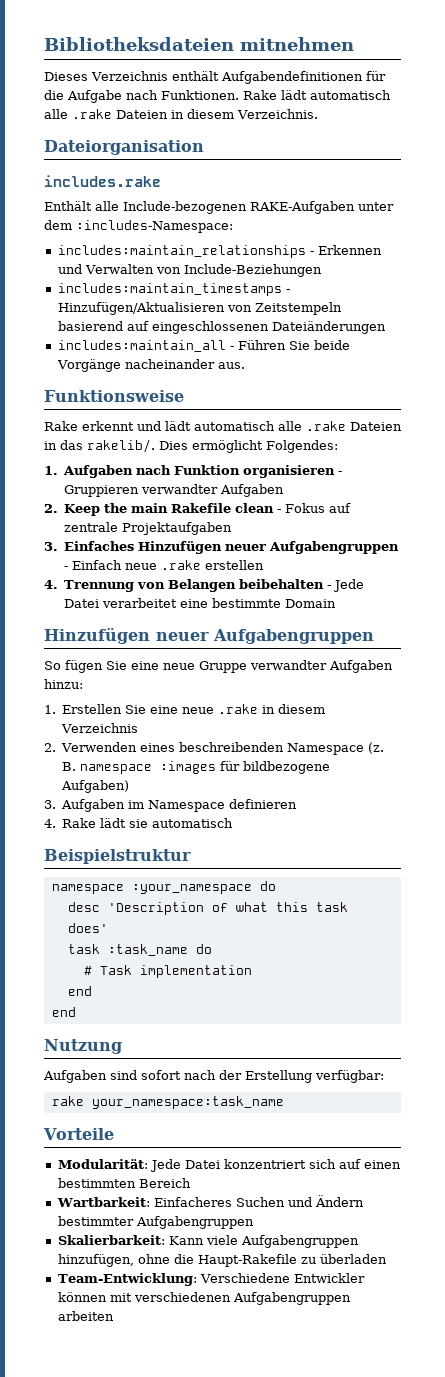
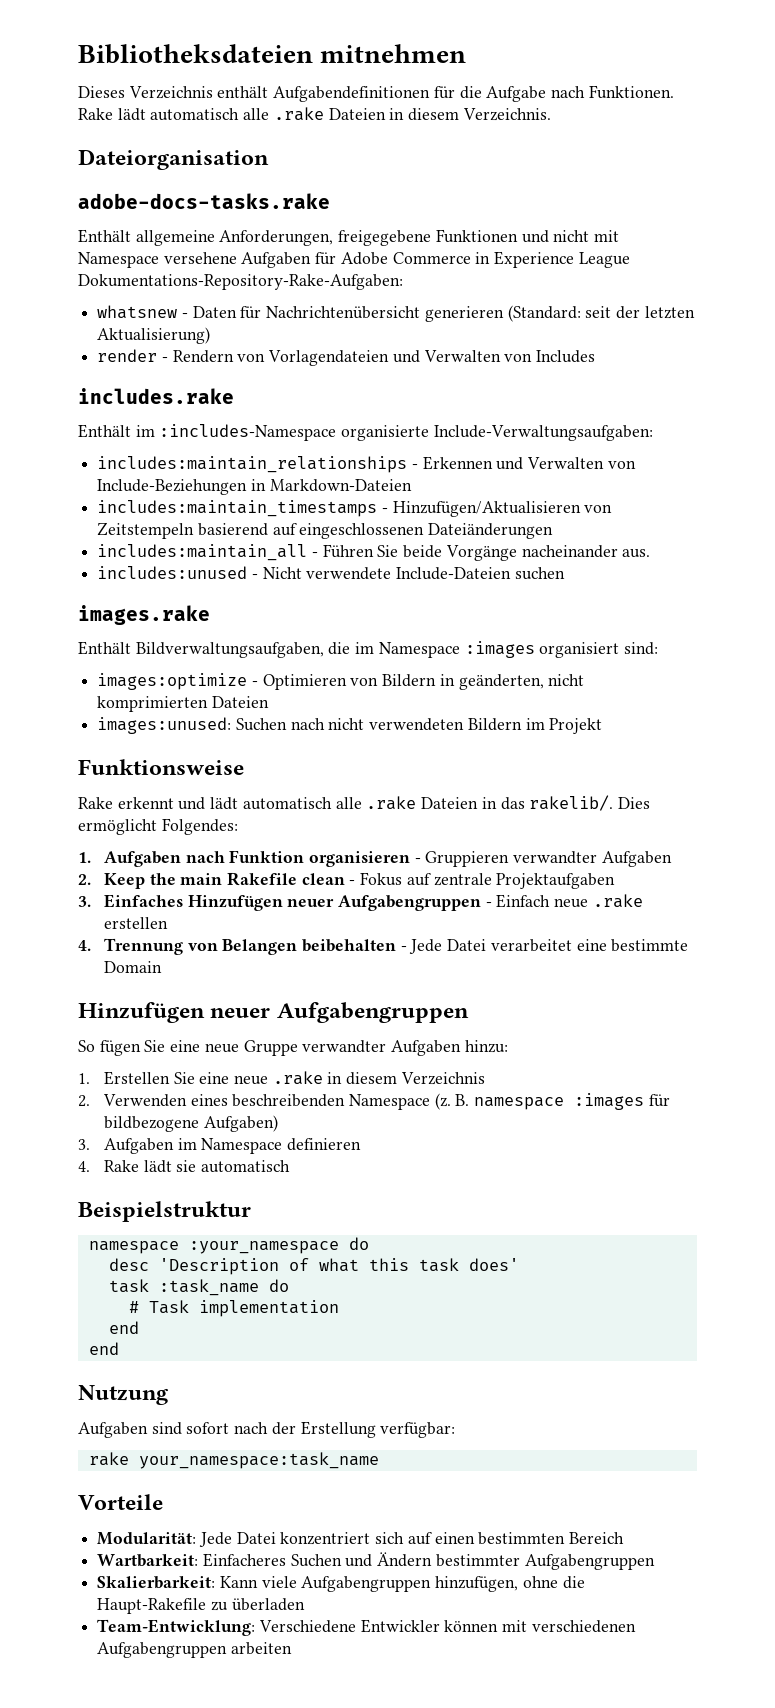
+ adobe-docs-tasks.rake
+ Enthält allgemeine Anforderungen, freigegebene Funktionen und nicht mit Namespace versehene Aufgaben für Adobe Commerce in Experience League Dokumentations-Repository-Rake-Aufgaben:
+ whatsnew - Daten für Nachrichtenübersicht generieren (Standard: seit der letzten Aktualisierung)
+ render - Rendern von Vorlagendateien und Verwalten von Includes
  includes.rake
- Enthält alle Include-bezogenen RAKE-Aufgaben unter dem :includes-Namespace:
+ Enthält im :includes-Namespace organisierte Include-Verwaltungsaufgaben:
- includes:maintain_relationships - Erkennen und Verwalten von Include-Beziehungen
+ includes:maintain_relationships - Erkennen und Verwalten von Include-Beziehungen in Markdown-Dateien
+ includes:unused - Nicht verwendete Include-Dateien suchen
+ images.rake
+ Enthält Bildverwaltungsaufgaben, die im Namespace :images organisiert sind:
+ images:optimize - Optimieren von Bildern in geänderten, nicht komprimierten Dateien
+ images:unused: Suchen nach nicht verwendeten Bildern im Projekt

